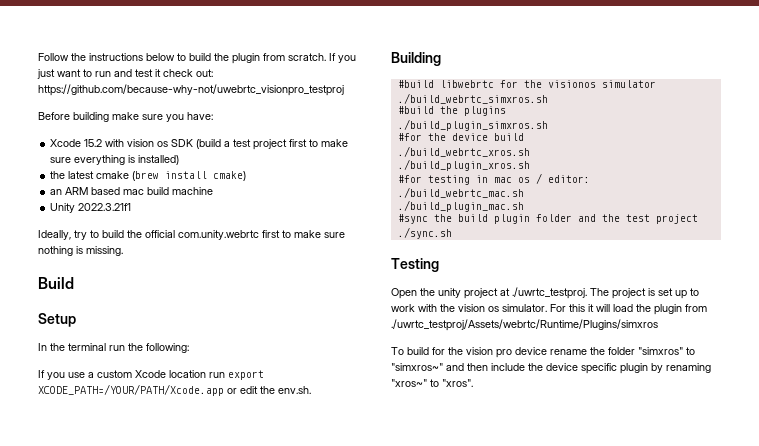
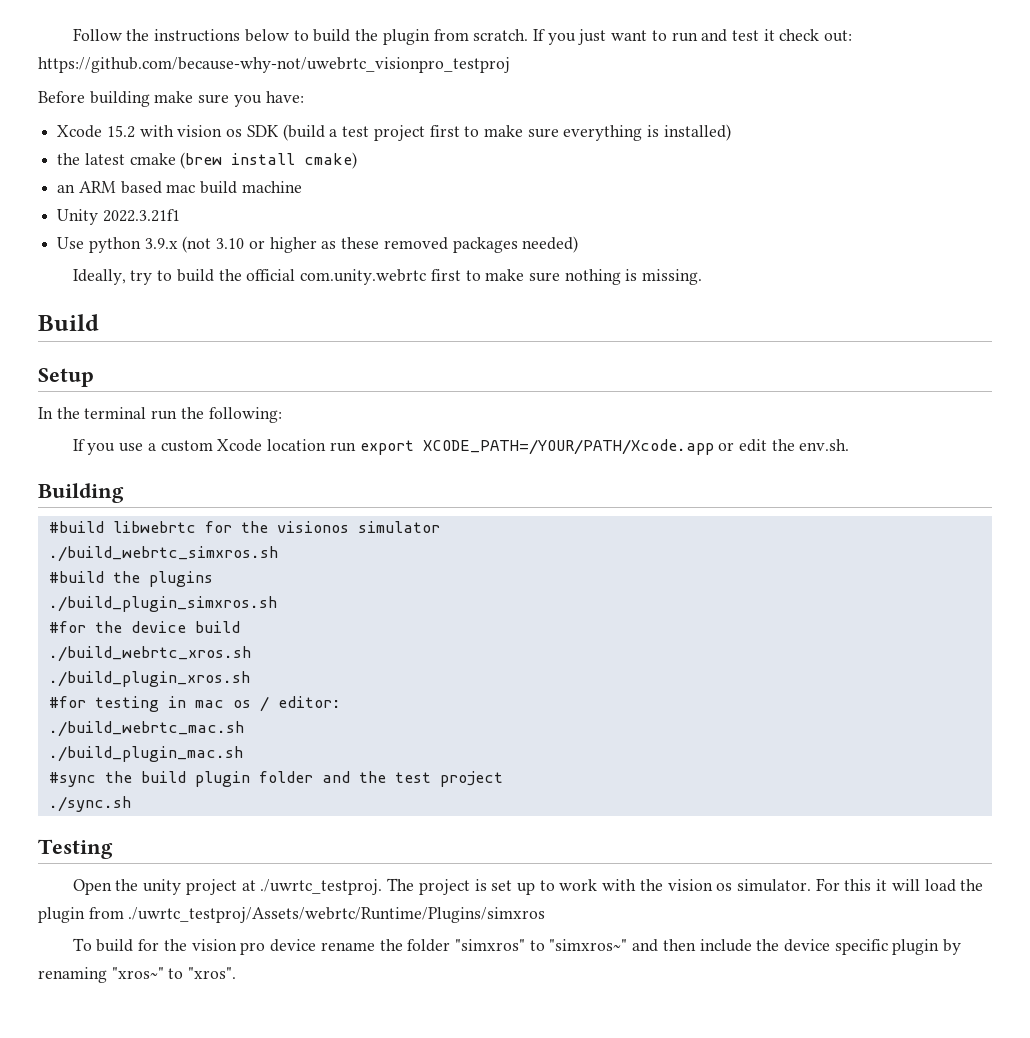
+ Use python 3.9.x (not 3.10 or higher as these removed packages needed)

